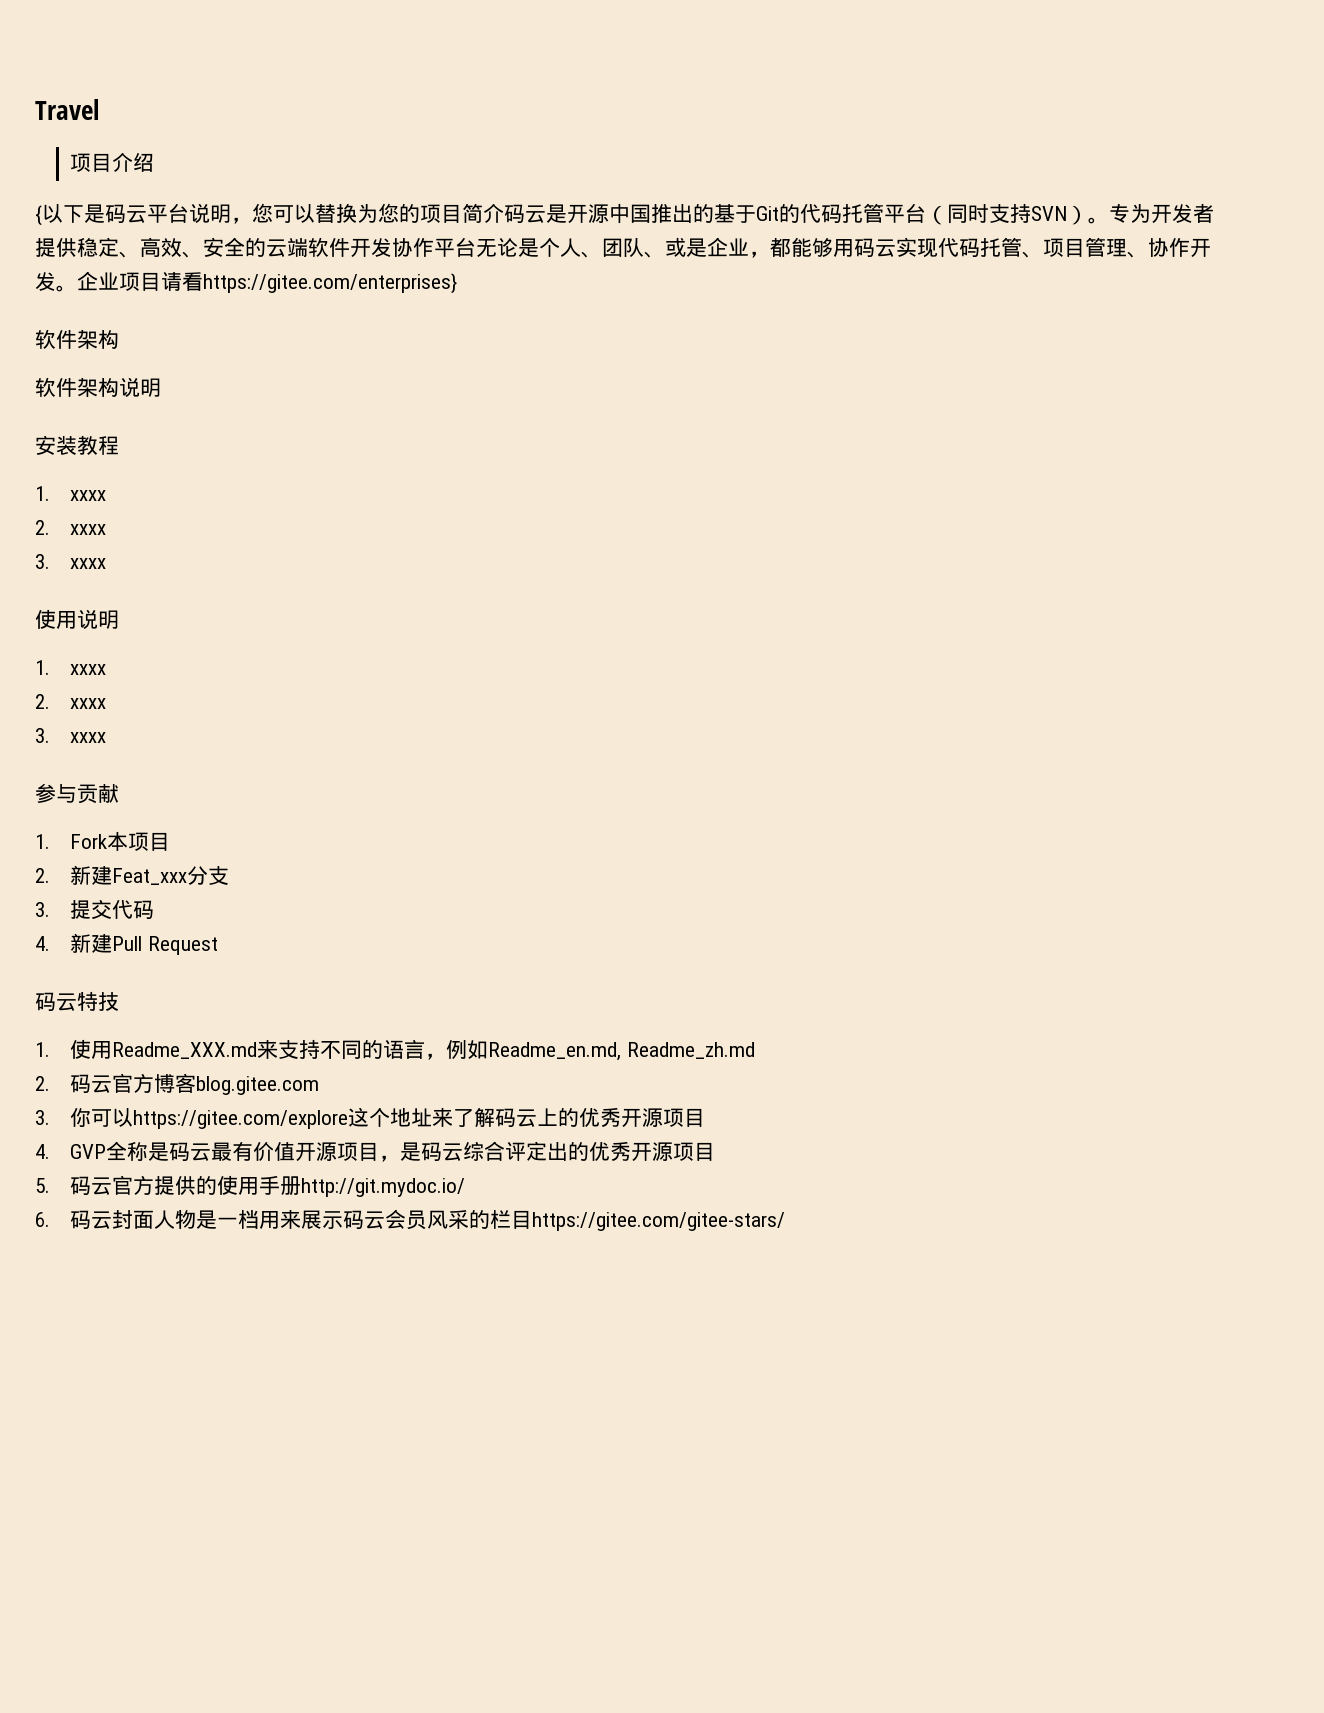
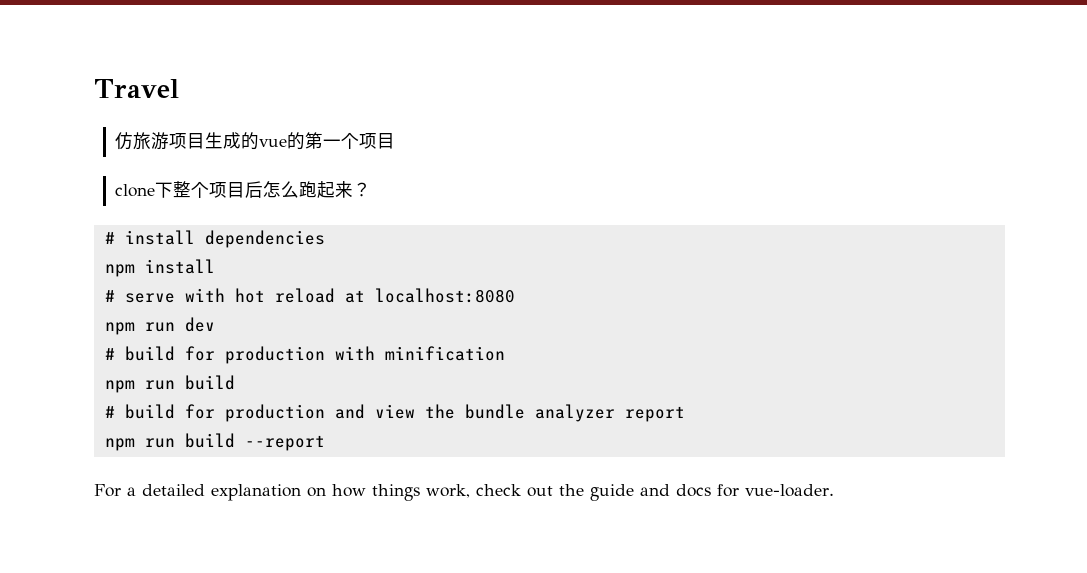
- 项目介绍
- {以下是码云平台说明，您可以替换为您的项目简介码云是开源中国推出的基于Git的代码托管平台（同时支持SVN）。专为开发者提供稳定、高效、安全的云端软件开发协作平台无论是个人、团队、或是企业，都能够用码云实现代码托管、项目管理、协作开发。企业项目请看https://gitee.com/enterprises}
- 软件架构
- 软件架构说明
- 安装教程
- 1. xxxx
- 2. xxxx
- 3. xxxx
- 使用说明
- 1. xxxx
- 2. xxxx
- 3. xxxx
- 参与贡献
- 1. Fork本项目
- 2.新建Feat_xxx分支
- 3.提交代码
- 4.新建Pull Request
- 码云特技
- 1.使用Readme_XXX.md来支持不同的语言，例如Readme_en.md, Readme_zh.md
- 2.码云官方博客blog.gitee.com
- 3.你可以https://gitee.com/explore这个地址来了解码云上的优秀开源项目
- 4. GVP全称是码云最有价值开源项目，是码云综合评定出的优秀开源项目
- 5.码云官方提供的使用手册http://git.mydoc.io/
- 6.码云封面人物是一档用来展示码云会员风采的栏目https://gitee.com/gitee-stars/
+ 仿旅游项目生成的vue的第一个项目
+ clone下整个项目后怎么跑起来？
+ # install dependencies
+ npm install
+ # serve with hot reload at localhost:8080
+ npm run dev
+ # build for production with minification
+ npm run build
+ # build for production and view the bundle analyzer report
+ npm run build --report
+ For a detailed explanation on how things work, check out the guide and docs for vue-loader.

